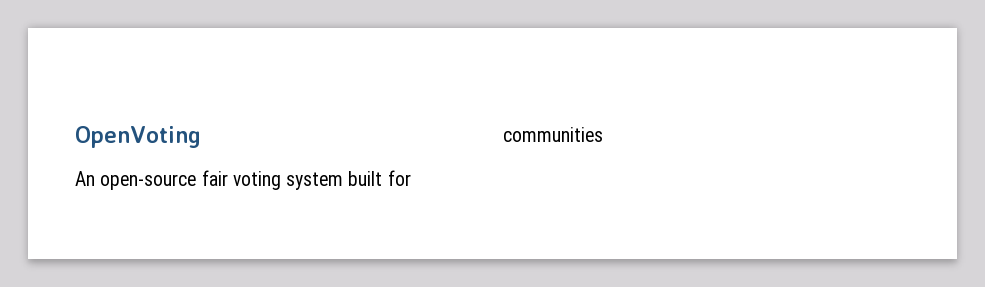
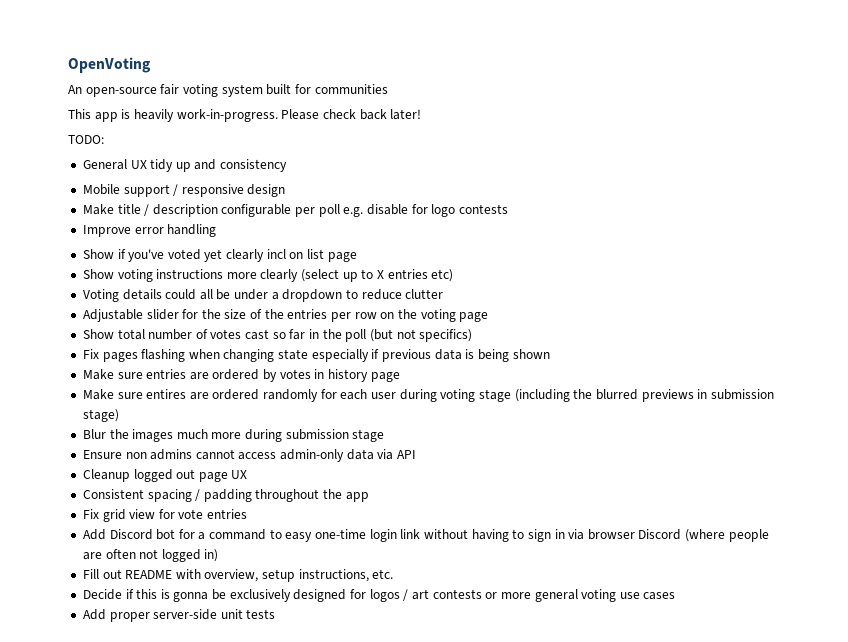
+ This app is heavily work-in-progress. Please check back later!
+ TODO:
+ General UX tidy up and consistency
+ Mobile support / responsive design
+ Make title / description configurable per poll e.g. disable for logo contests
+ Improve error handling
+ Show if you've voted yet clearly incl on list page
+ Show voting instructions more clearly (select up to X entries etc)
+ Voting details could all be under a dropdown to reduce clutter
+ Adjustable slider for the size of the entries per row on the voting page
+ Show total number of votes cast so far in the poll (but not specifics)
+ Fix pages flashing when changing state especially if previous data is being shown
+ Make sure entries are ordered by votes in history page
+ Make sure entires are ordered randomly for each user during voting stage (including the blurred previews in submission stage)
+ Blur the images much more during submission stage
+ Ensure non admins cannot access admin-only data via API
+ Cleanup logged out page UX
+ Consistent spacing / padding throughout the app
+ Fix grid view for vote entries
+ Add Discord bot for a command to easy one-time login link without having to sign in via browser Discord (where people are often not logged in)
+ Fill out README with overview, setup instructions, etc.
+ Decide if this is gonna be exclusively designed for logos / art contests or more general voting use cases
+ Add proper server-side unit tests

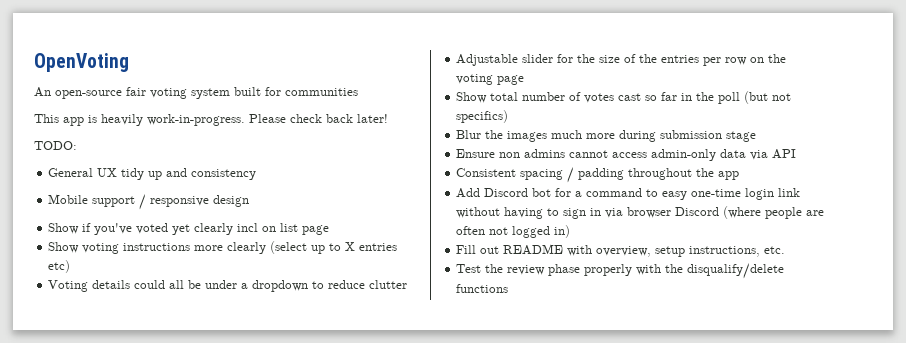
- Make title / description configurable per poll e.g. disable for logo contests
- Improve error handling
- Fix pages flashing when changing state especially if previous data is being shown
- Make sure entries are ordered by votes in history page
- Make sure entires are ordered randomly for each user during voting stage (including the blurred previews in submission stage)
- Cleanup logged out page UX
- Fix grid view for vote entries
- Decide if this is gonna be exclusively designed for logos / art contests or more general voting use cases
- Add proper server-side unit tests
+ Test the review phase properly with the disqualify/delete functions

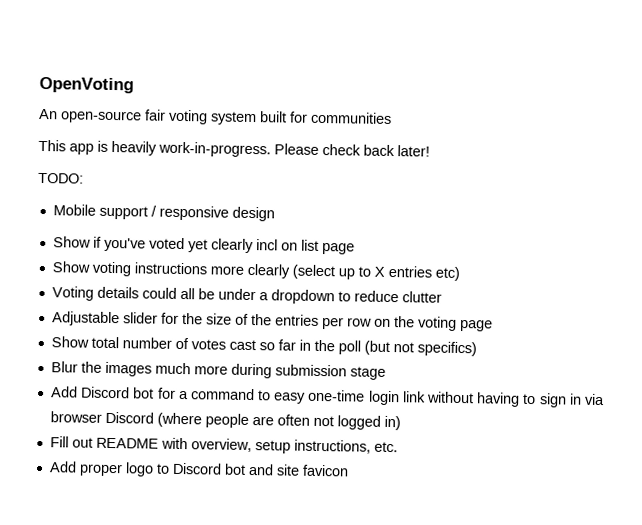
- General UX tidy up and consistency
- Ensure non admins cannot access admin-only data via API
- Consistent spacing / padding throughout the app
- Test the review phase properly with the disqualify/delete functions
+ Add proper logo to Discord bot and site favicon

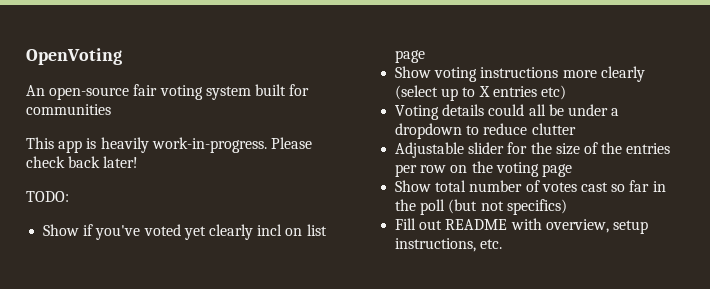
- Mobile support / responsive design
- Blur the images much more during submission stage
- Add Discord bot for a command to easy one-time login link without having to sign in via browser Discord (where people are often not logged in)
- Add proper logo to Discord bot and site favicon

